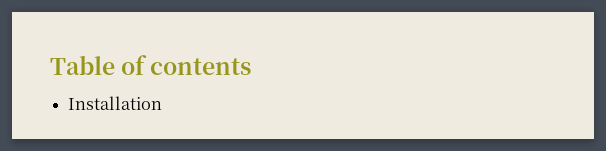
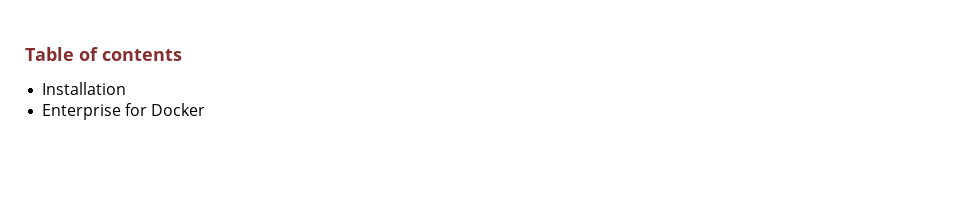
+ Enterprise for Docker

